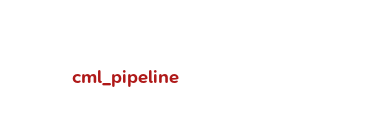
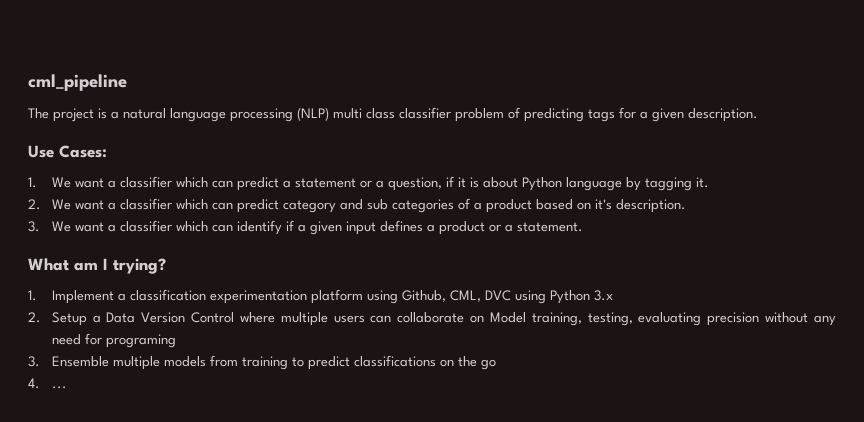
+ The project is a natural language processing (NLP) multi class classifier problem of predicting tags for a given description.
+ Use Cases:
+ 1. We want a classifier which can predict a statement or a question, if it is about Python language by tagging it.
+ 2. We want a classifier which can predict category and sub categories of a product based on it's description.
+ 3. We want a classifier which can identify if a given input defines a product or a statement.
+ What am I trying?
+ 1. Implement a classification experimentation platform using Github, CML, DVC using Python 3.x
+ 2. Setup a Data Version Control where multiple users can collaborate on Model training, testing, evaluating precision without any need for programing
+ 3. Ensemble multiple models from training to predict classifications on the go
+ 4. ...

